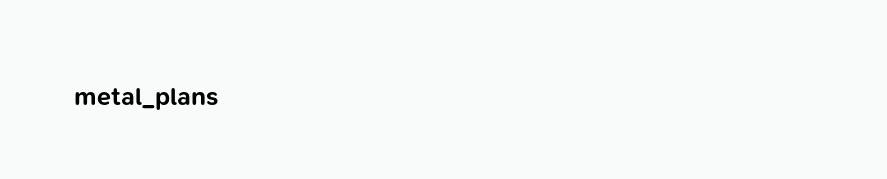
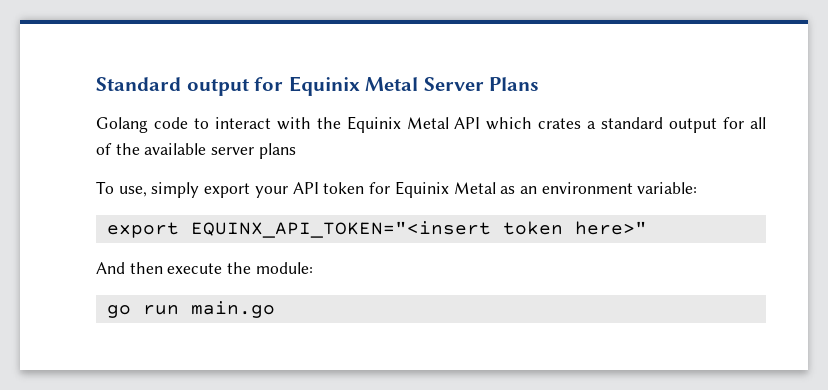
- metal_plans
+ Standard output for Equinix Metal Server Plans
+ Golang code to interact with the Equinix Metal API which crates a standard output for all of the available server plans
+ To use, simply export your API token for Equinix Metal as an environment variable:
+ export EQUINX_API_TOKEN="<insert token here>"
+ And then execute the module:
+ go run main.go

